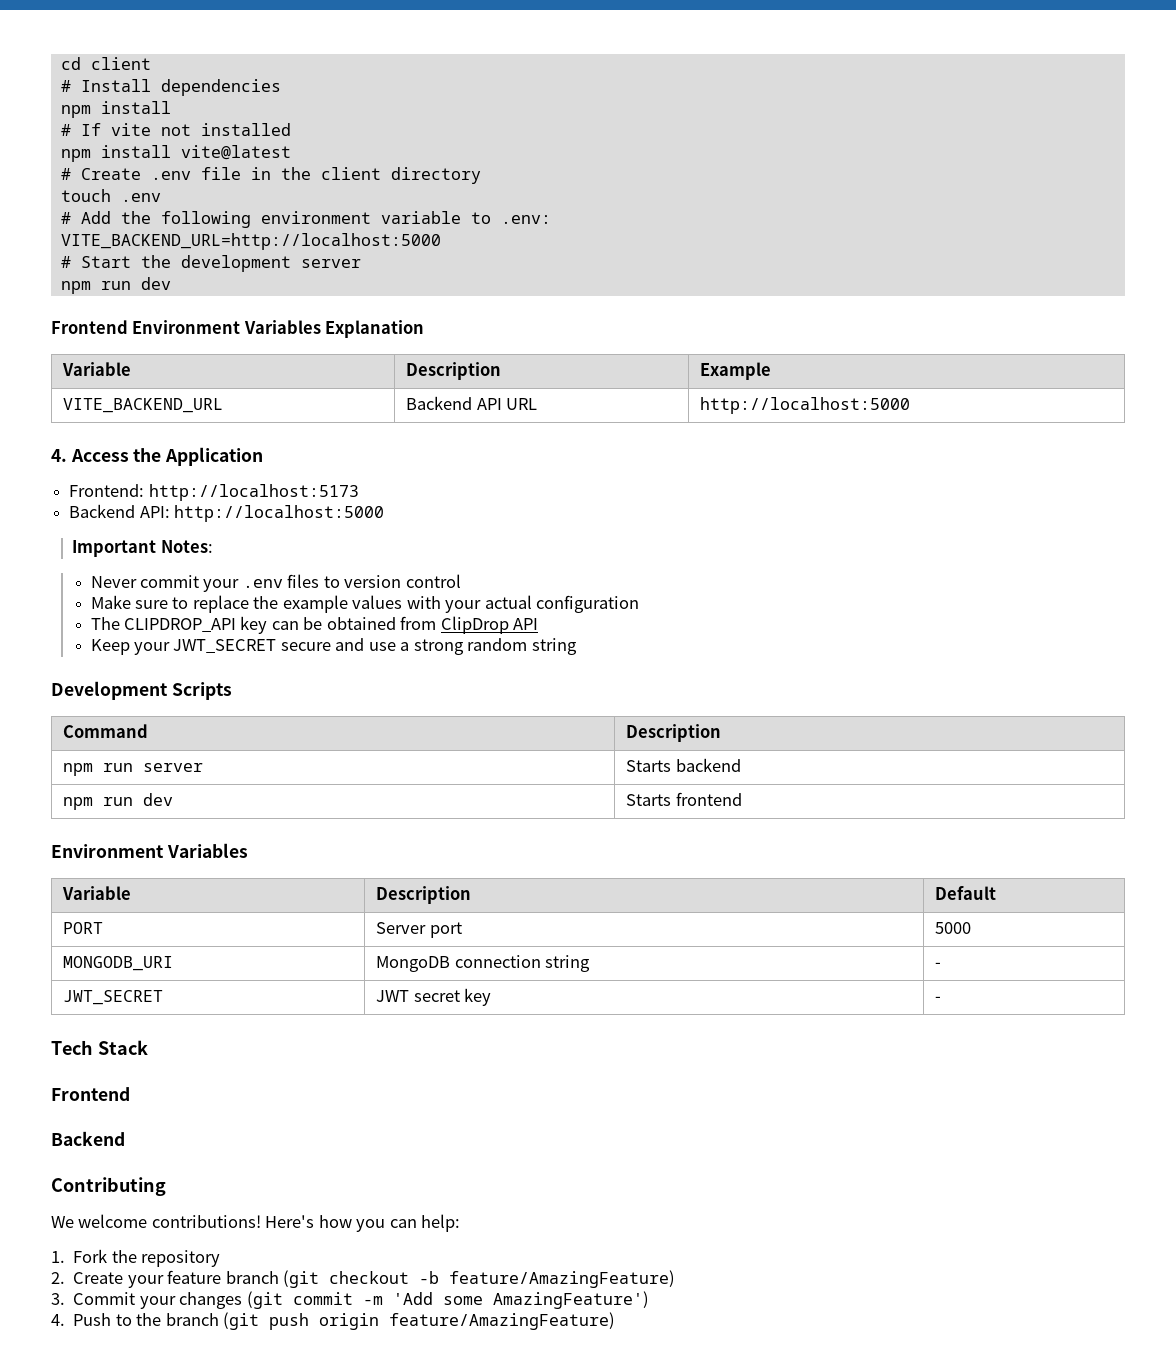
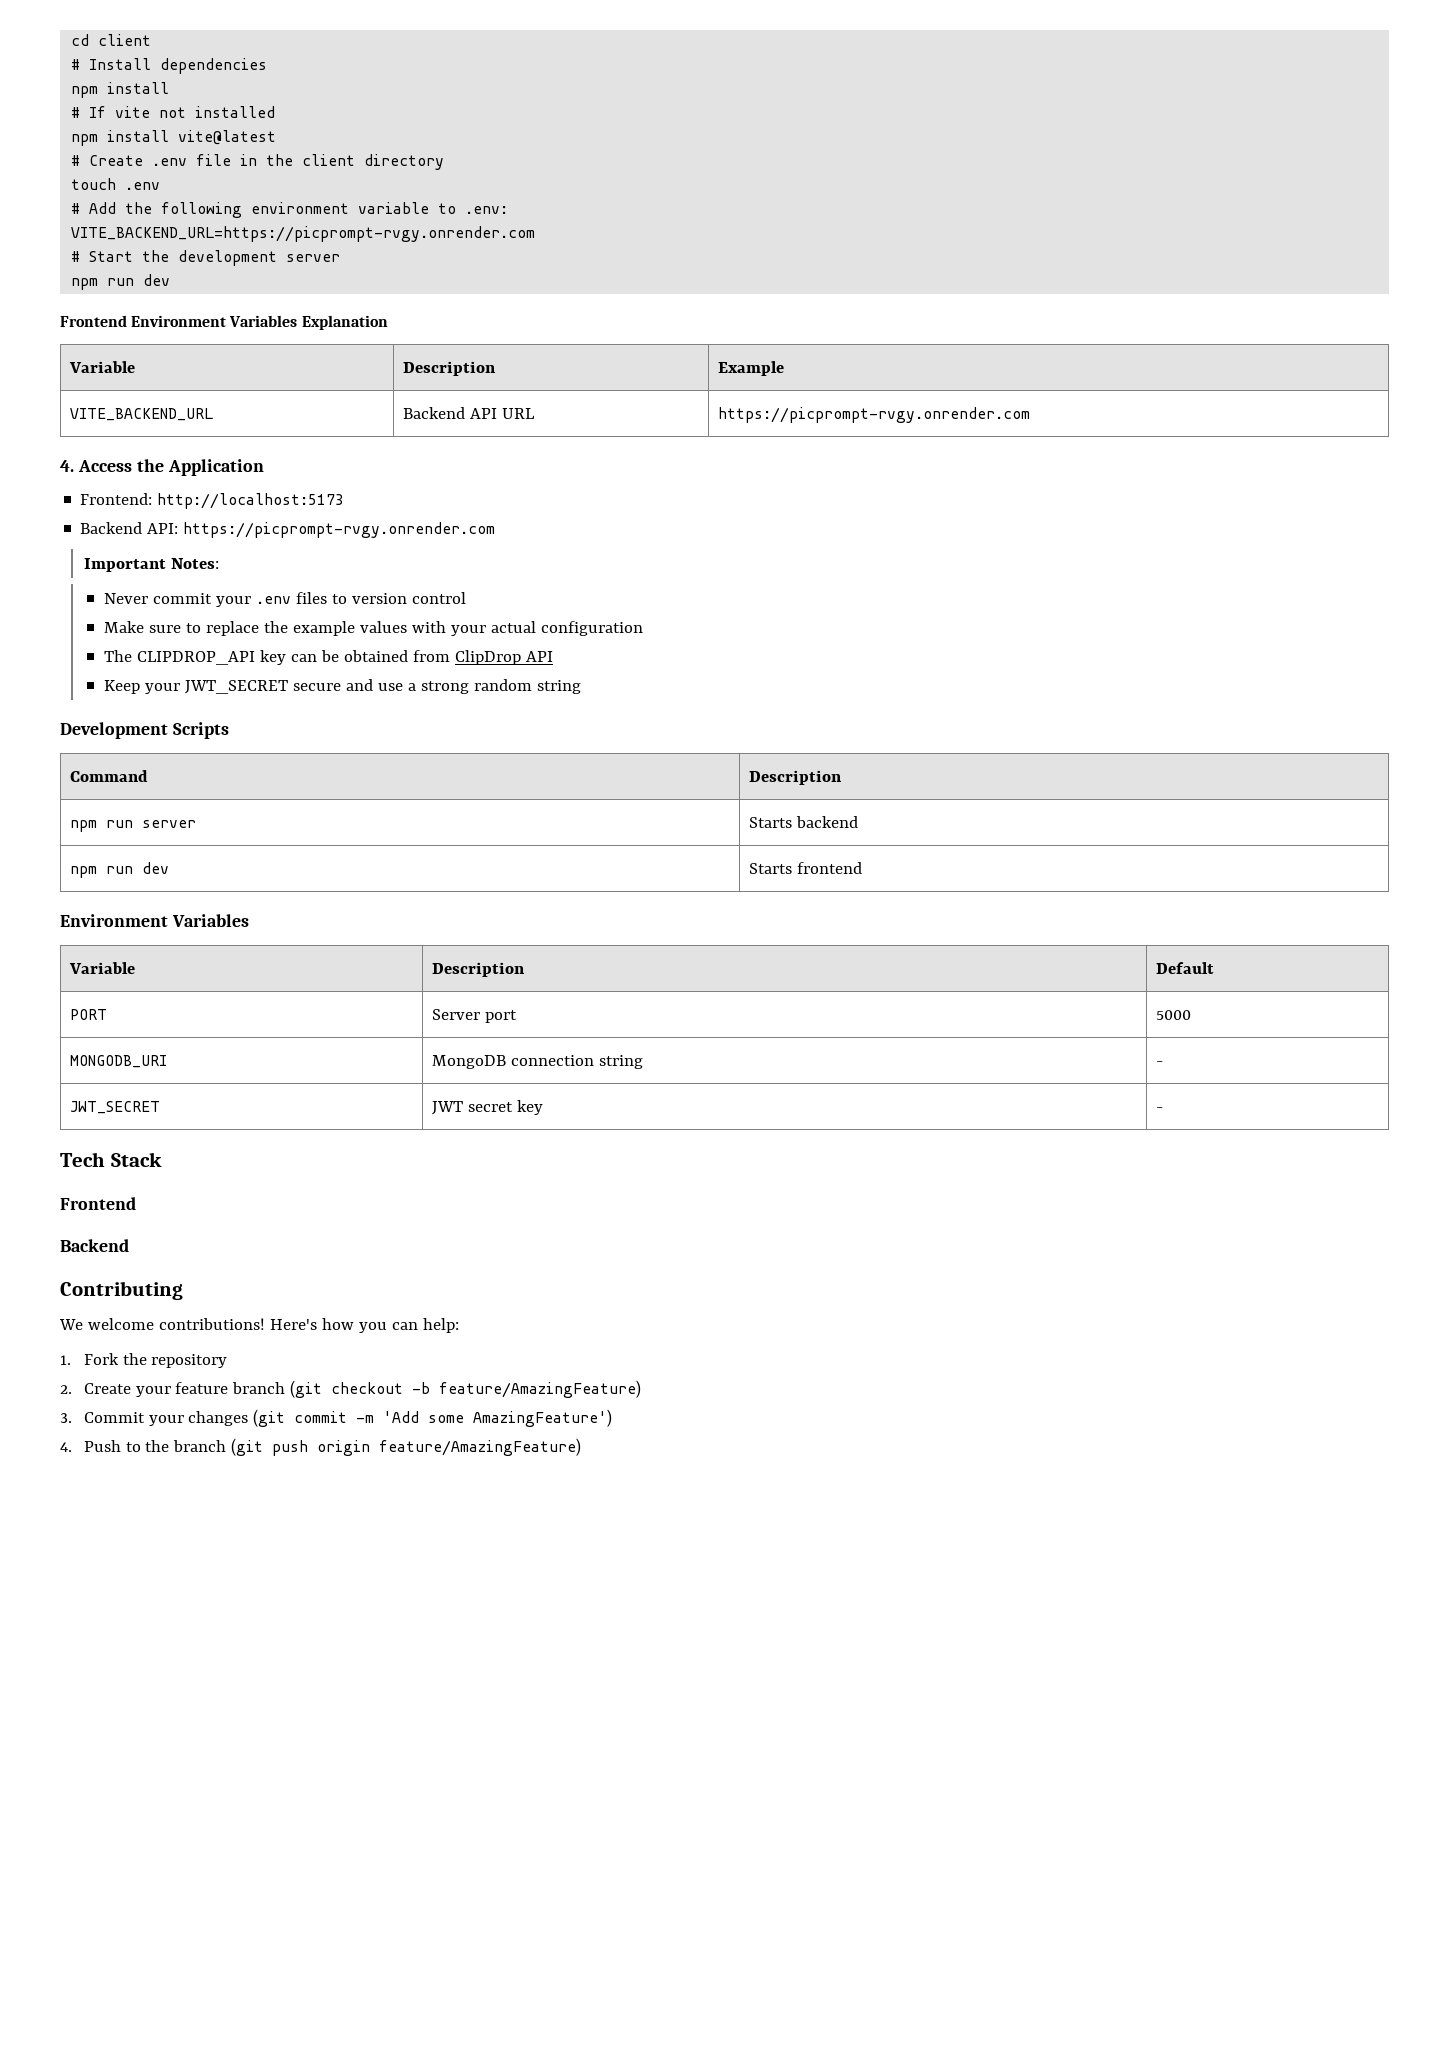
- VITE_BACKEND_URL=http://localhost:5000
+ VITE_BACKEND_URL=https://picprompt-rvgy.onrender.com
- VITE_BACKEND_URL | Backend API URL | http://localhost:5000
+ VITE_BACKEND_URL | Backend API URL | https://picprompt-rvgy.onrender.com
- Backend API: http://localhost:5000
+ Backend API: https://picprompt-rvgy.onrender.com

